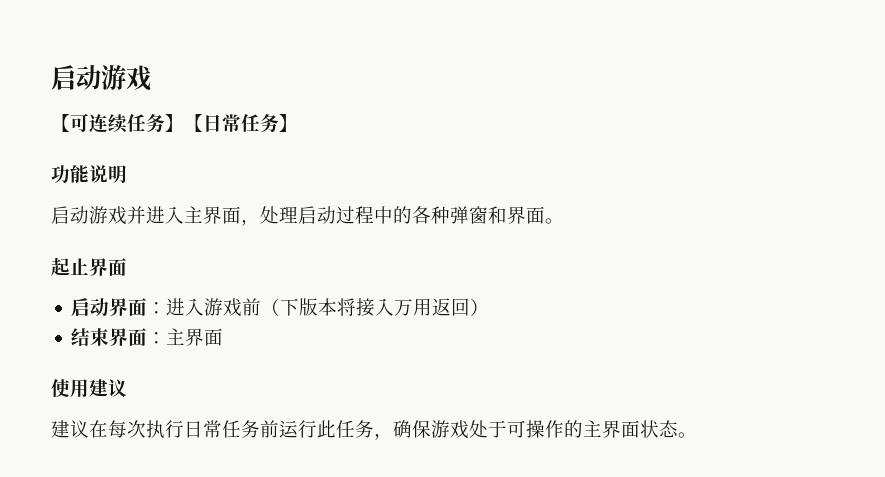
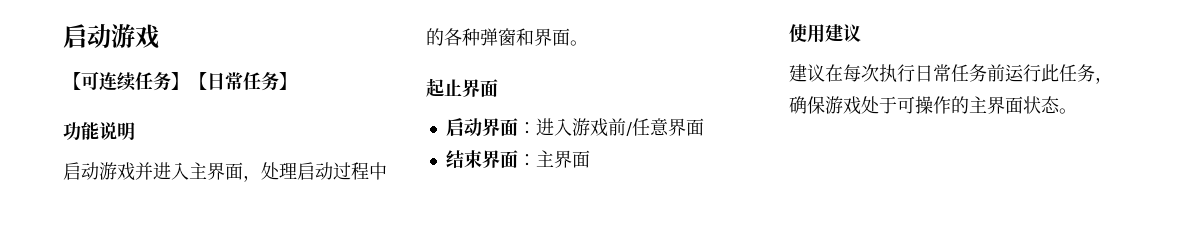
- 启动界面：进入游戏前（下版本将接入万用返回）
+ 启动界面：进入游戏前/任意界面

